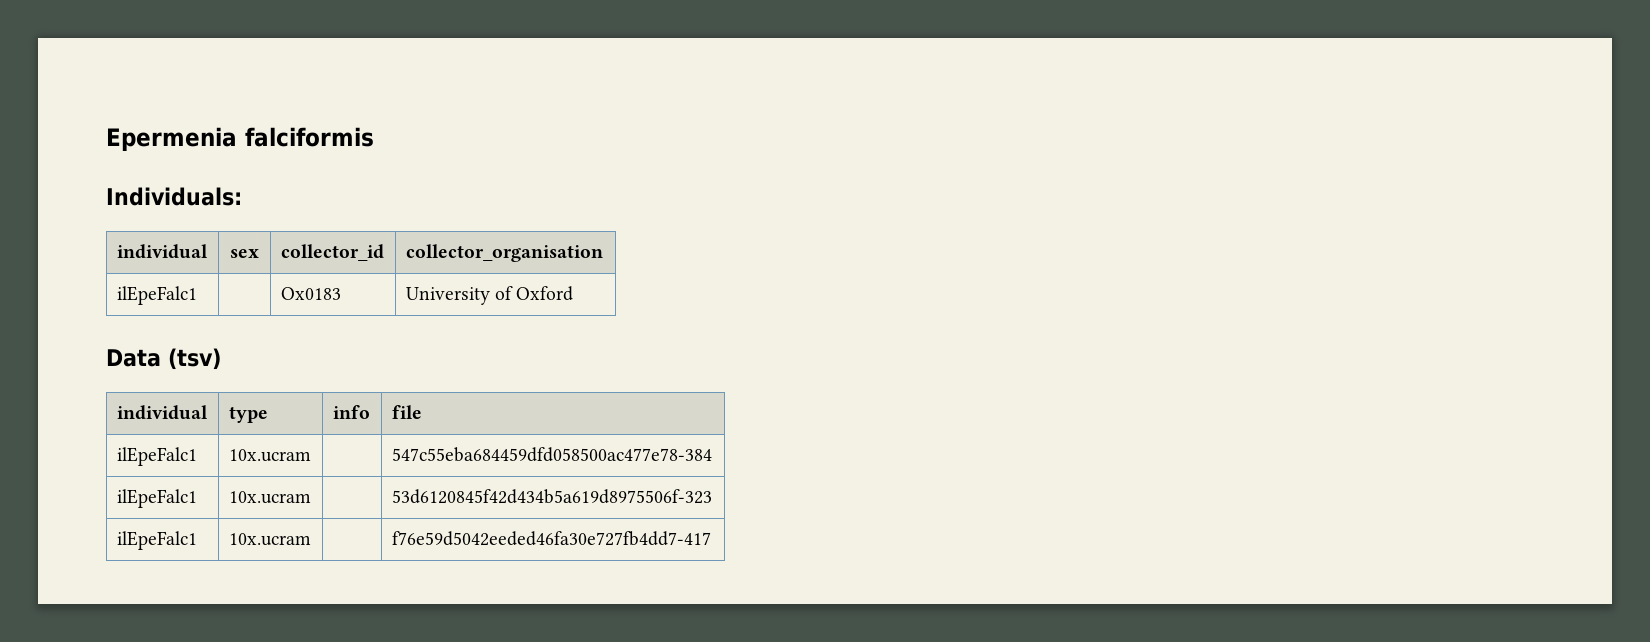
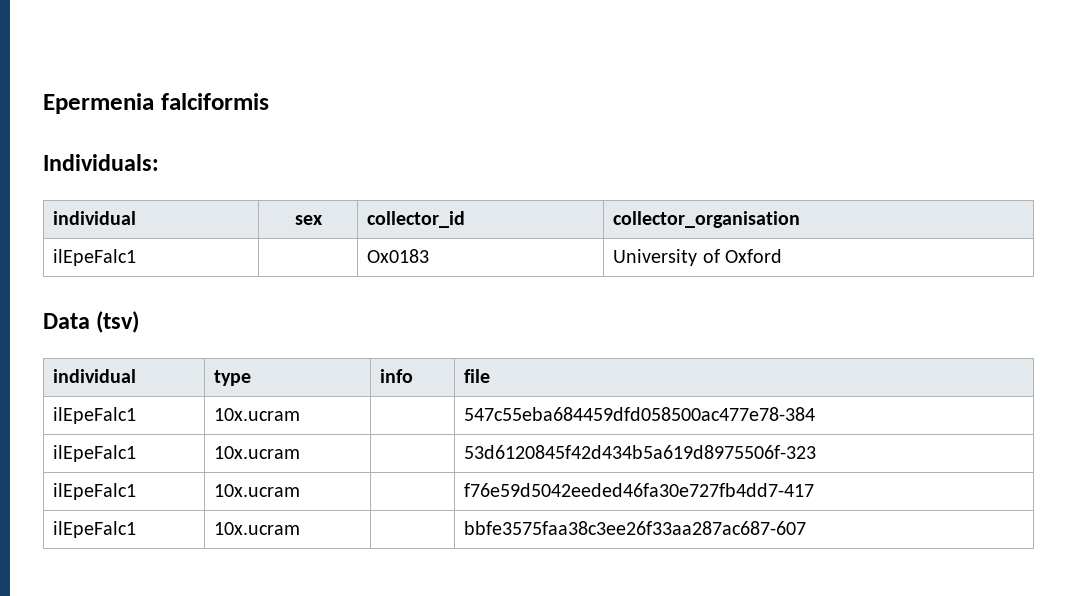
+ ilEpeFalc1 | 10x.ucram | | bbfe3575faa38c3ee26f33aa287ac687-607

